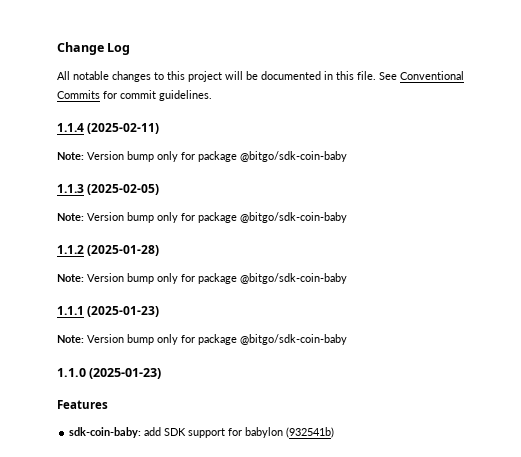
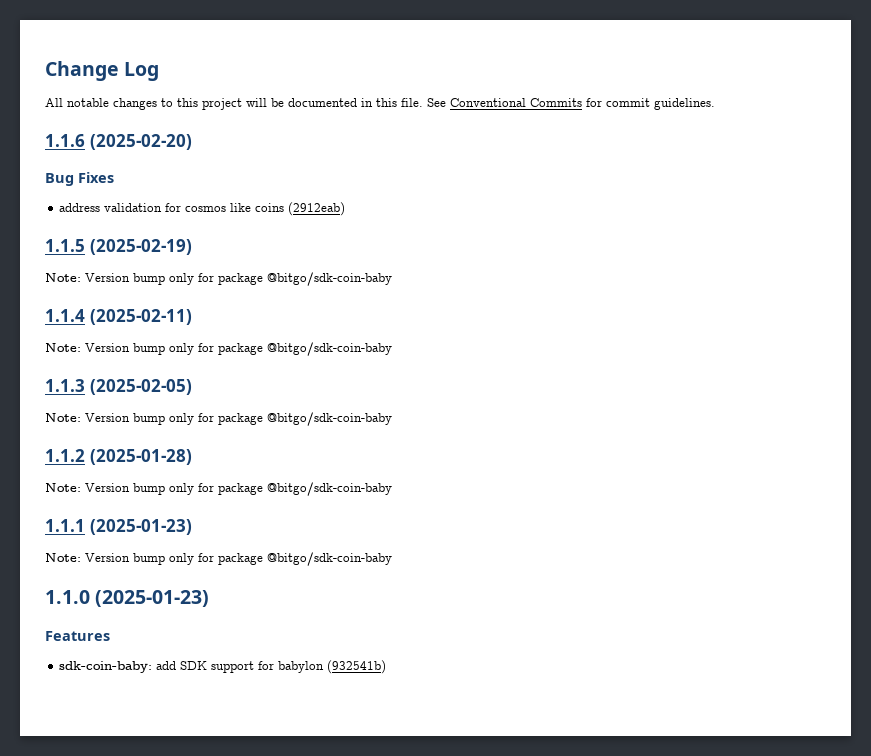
+ 1.1.6 (2025-02-20)
+ Bug Fixes
+ address validation for cosmos like coins (2912eab)
+ 1.1.5 (2025-02-19)
+ Note: Version bump only for package @bitgo/sdk-coin-baby

